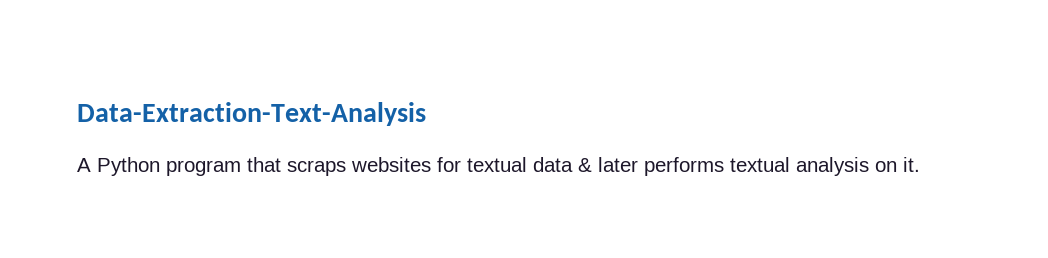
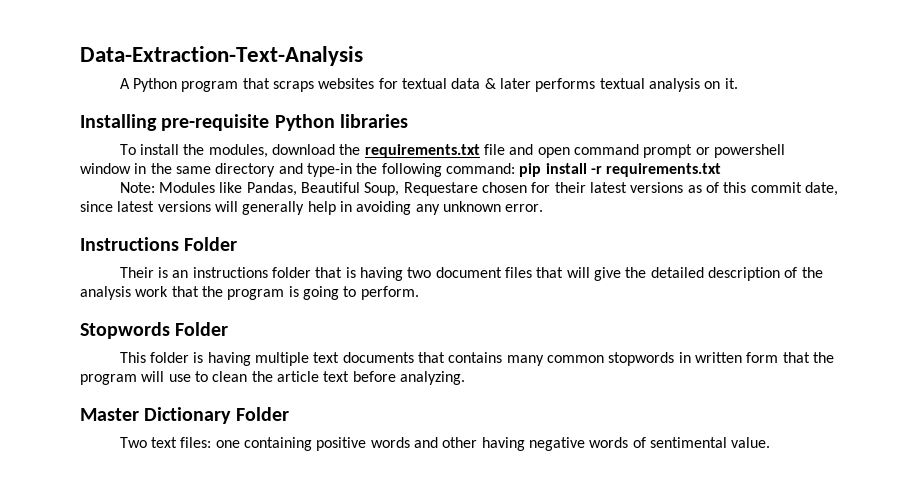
+ Installing pre-requisite Python libraries
+ To install the modules, download the requirements.txt file and open command prompt or powershell window in the same directory and type-in the following command: pip install -r requirements.txt
+ Note: Modules like Pandas, Beautiful Soup, Requestare chosen for their latest versions as of this commit date, since latest versions will generally help in avoiding any unknown error.
+ Instructions Folder
+ Their is an instructions folder that is having two document files that will give the detailed description of the analysis work that the program is going to perform.
+ Stopwords Folder
+ This folder is having multiple text documents that contains many common stopwords in written form that the program will use to clean the article text before analyzing.
+ Master Dictionary Folder
+ Two text files: one containing positive words and other having negative words of sentimental value.

